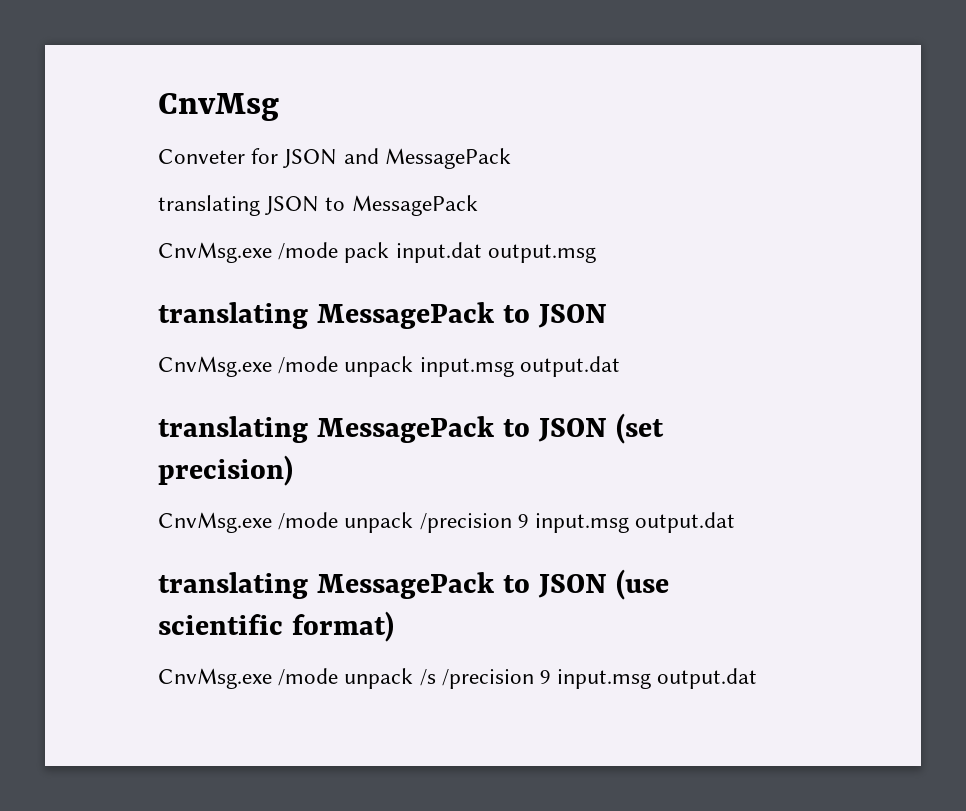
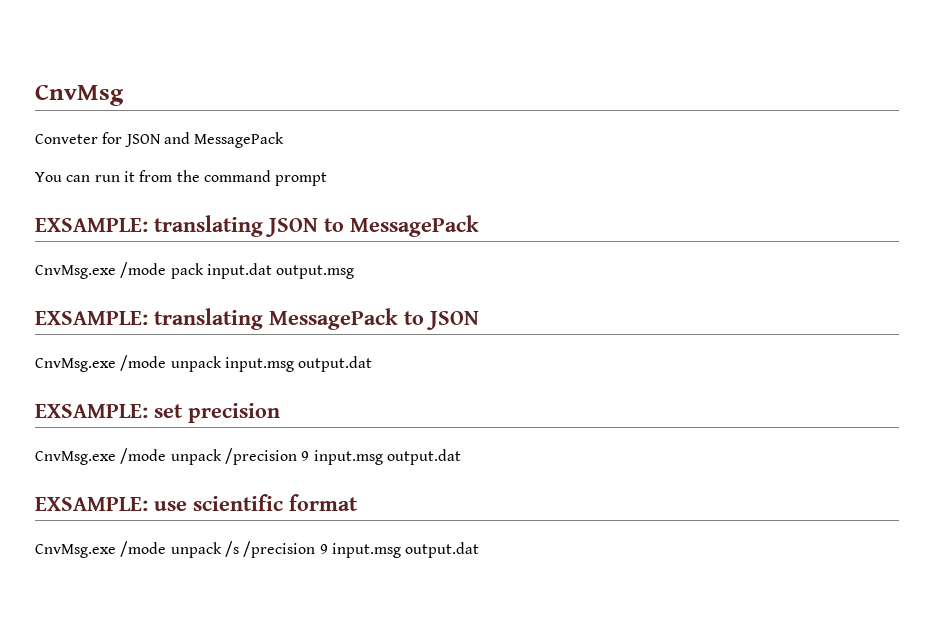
- translating JSON to MessagePack
+ You can run it from the command prompt
+ EXSAMPLE: translating JSON to MessagePack
  CnvMsg.exe /mode pack input.dat output.msg
- translating MessagePack to JSON
+ EXSAMPLE: translating MessagePack to JSON
- translating MessagePack to JSON (set precision)
+ EXSAMPLE: set precision
- translating MessagePack to JSON (use scientific format)
+ EXSAMPLE: use scientific format

